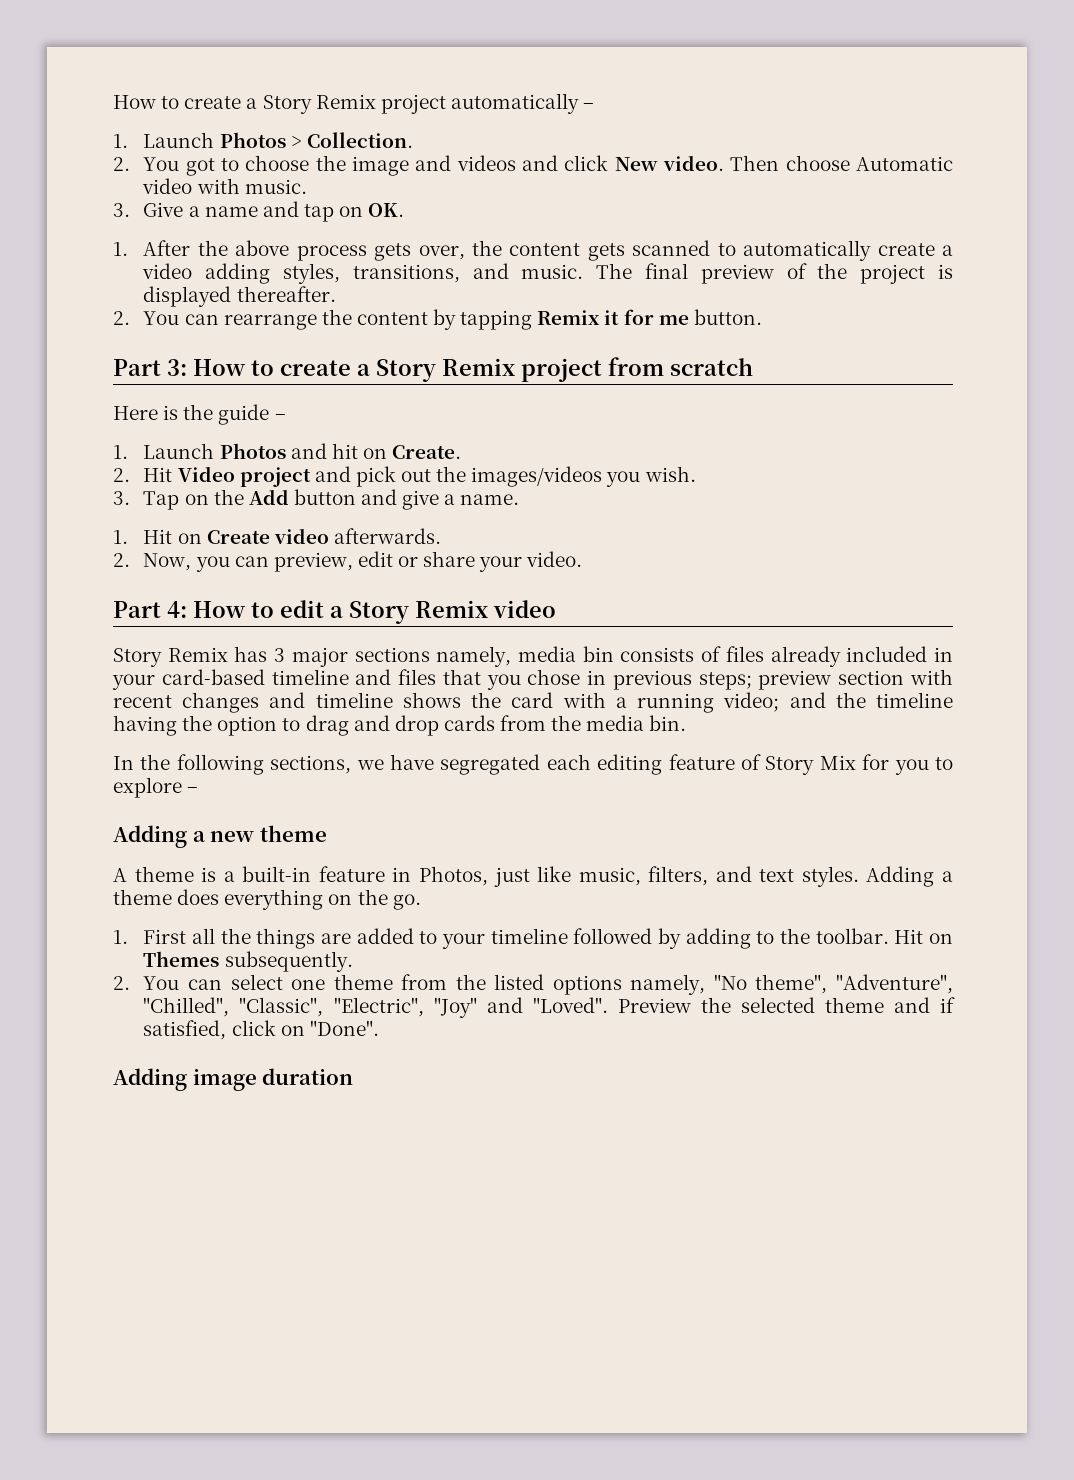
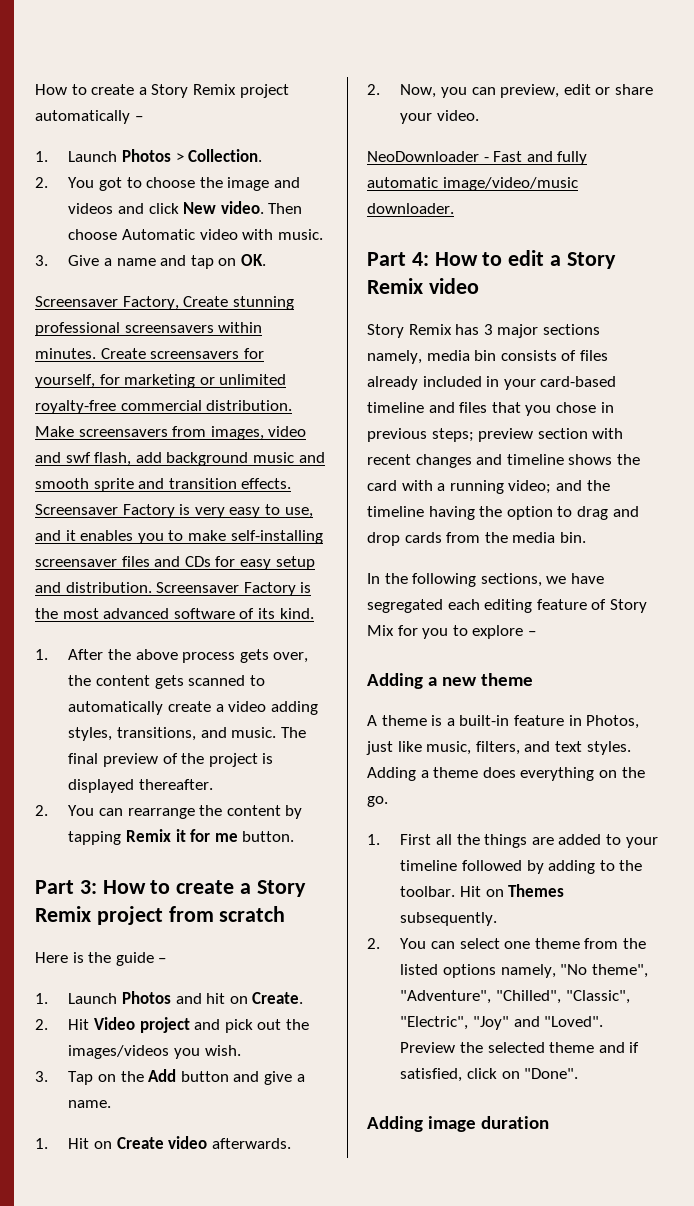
+ Screensaver Factory, Create stunning professional screensavers within minutes. Create screensavers for yourself, for marketing or unlimited royalty-free commercial distribution. Make screensavers from images, video and swf flash, add background music and smooth sprite and transition effects. Screensaver Factory is very easy to use, and it enables you to make self-installing screensaver files and CDs for easy setup and distribution. Screensaver Factory is the most advanced software of its kind.
+ NeoDownloader - Fast and fully automatic image/video/music downloader.

